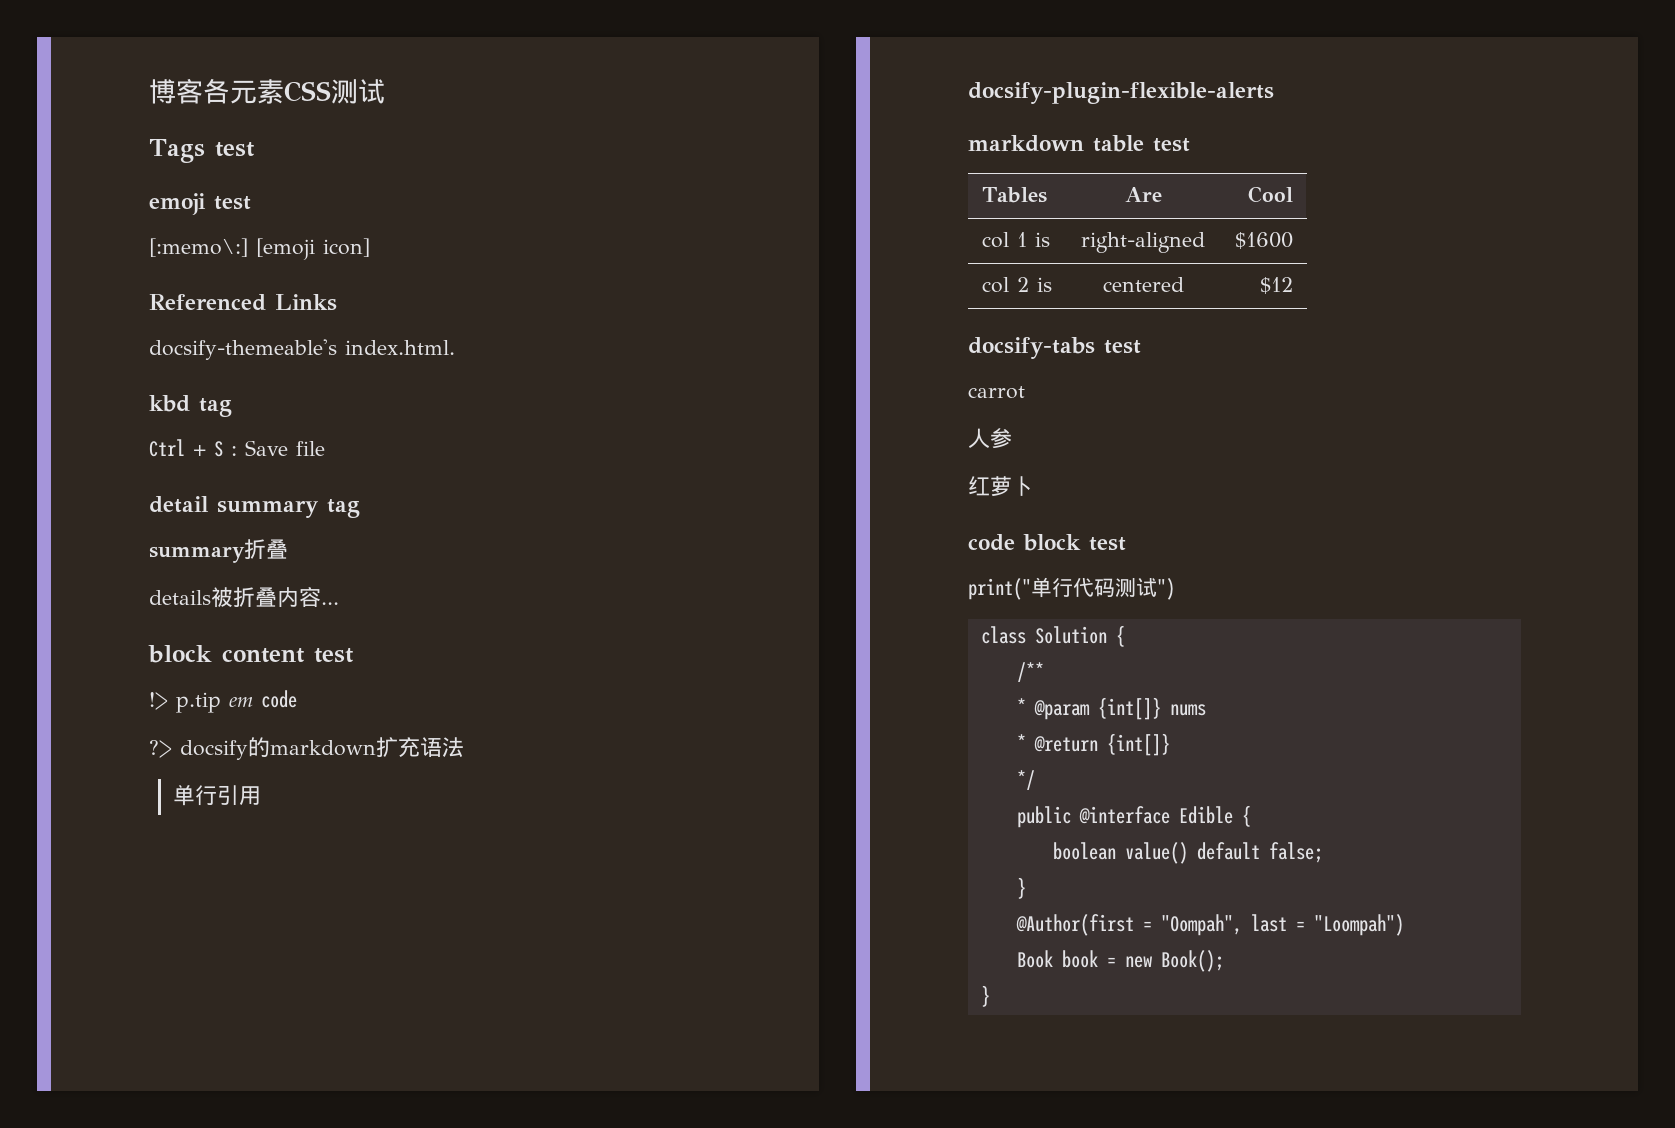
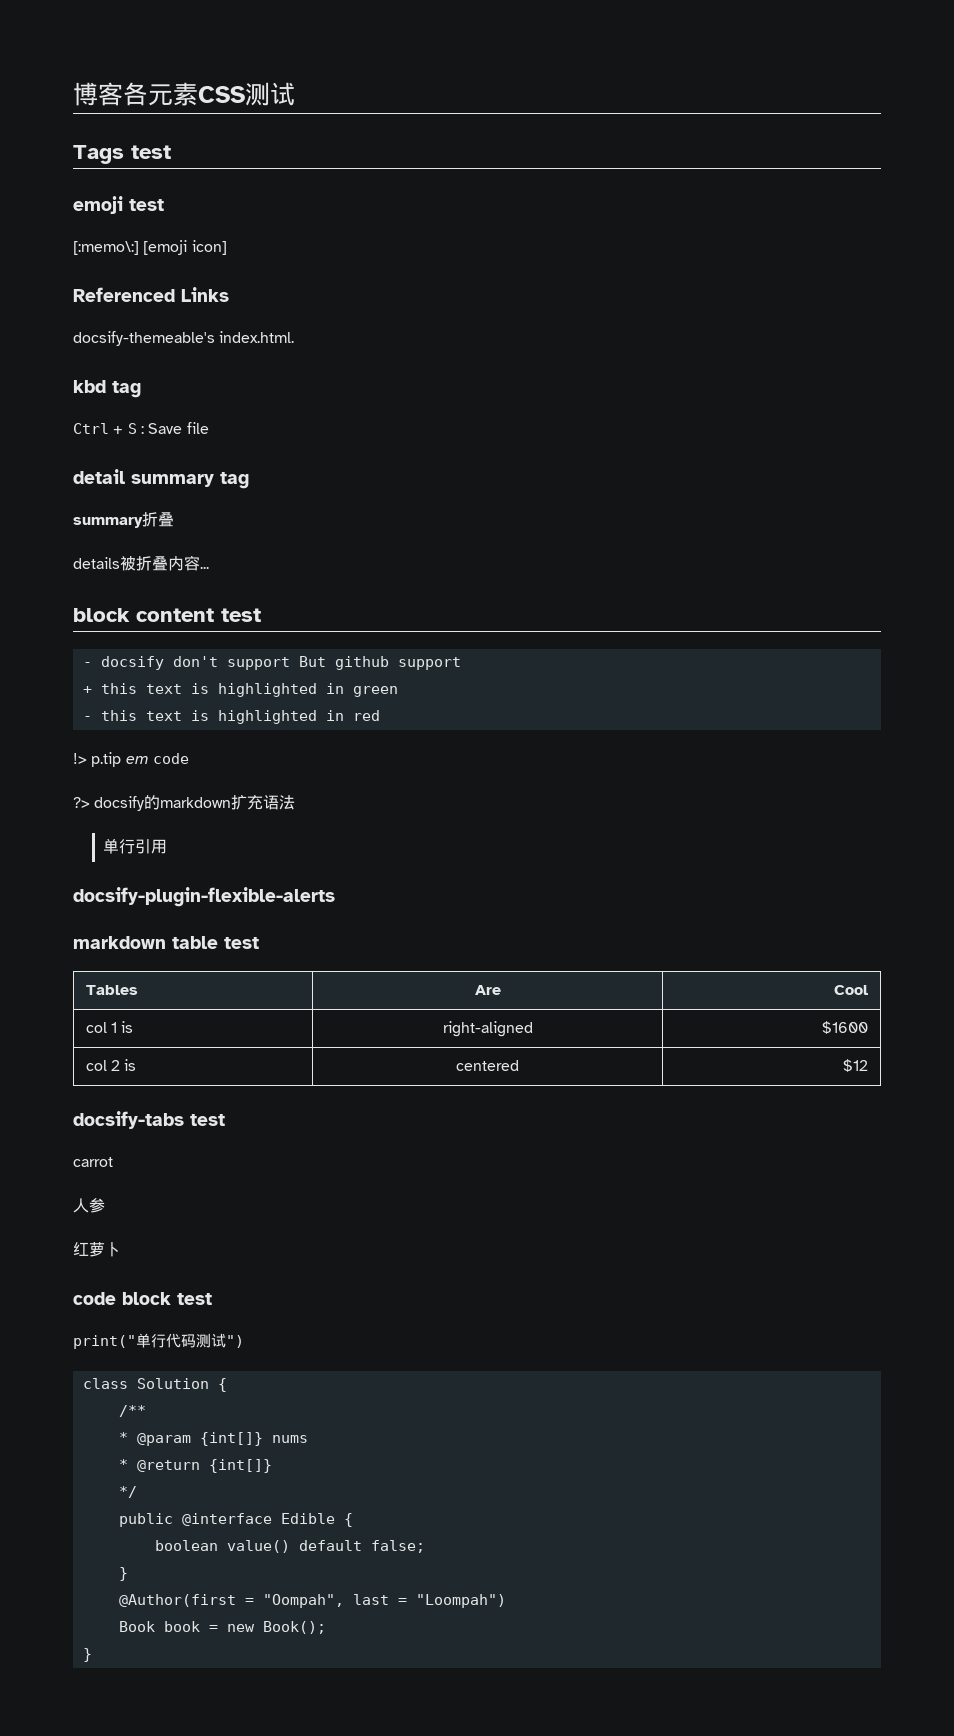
+ - docsify don't support But github support
+ + this text is highlighted in green
+ - this text is highlighted in red

